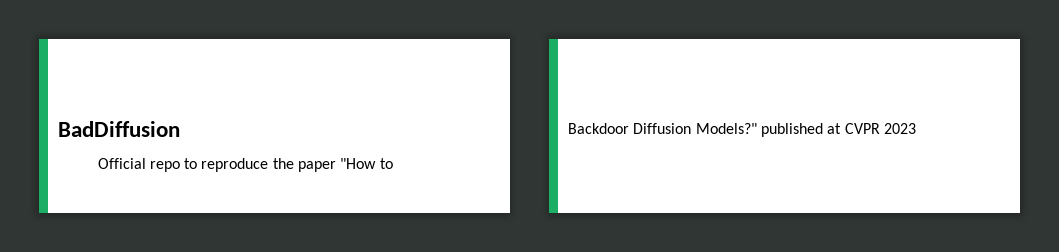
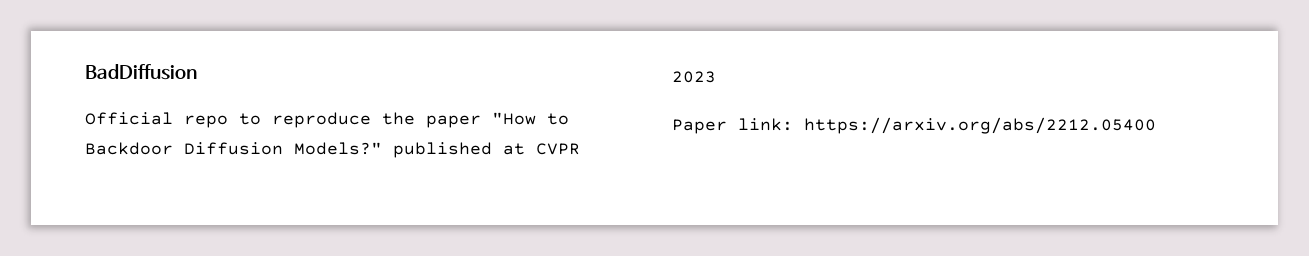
+ Paper link: https://arxiv.org/abs/2212.05400

